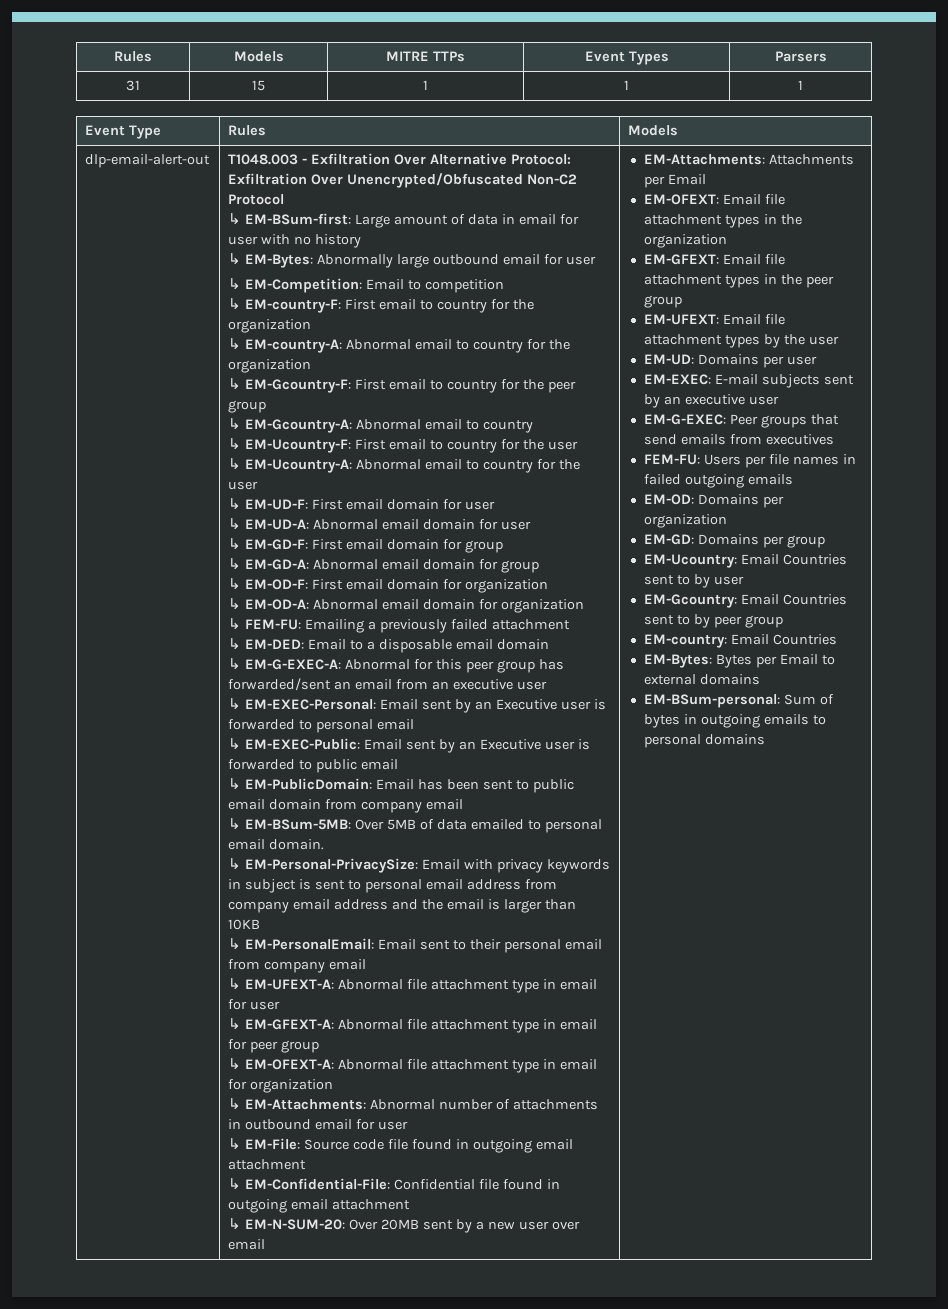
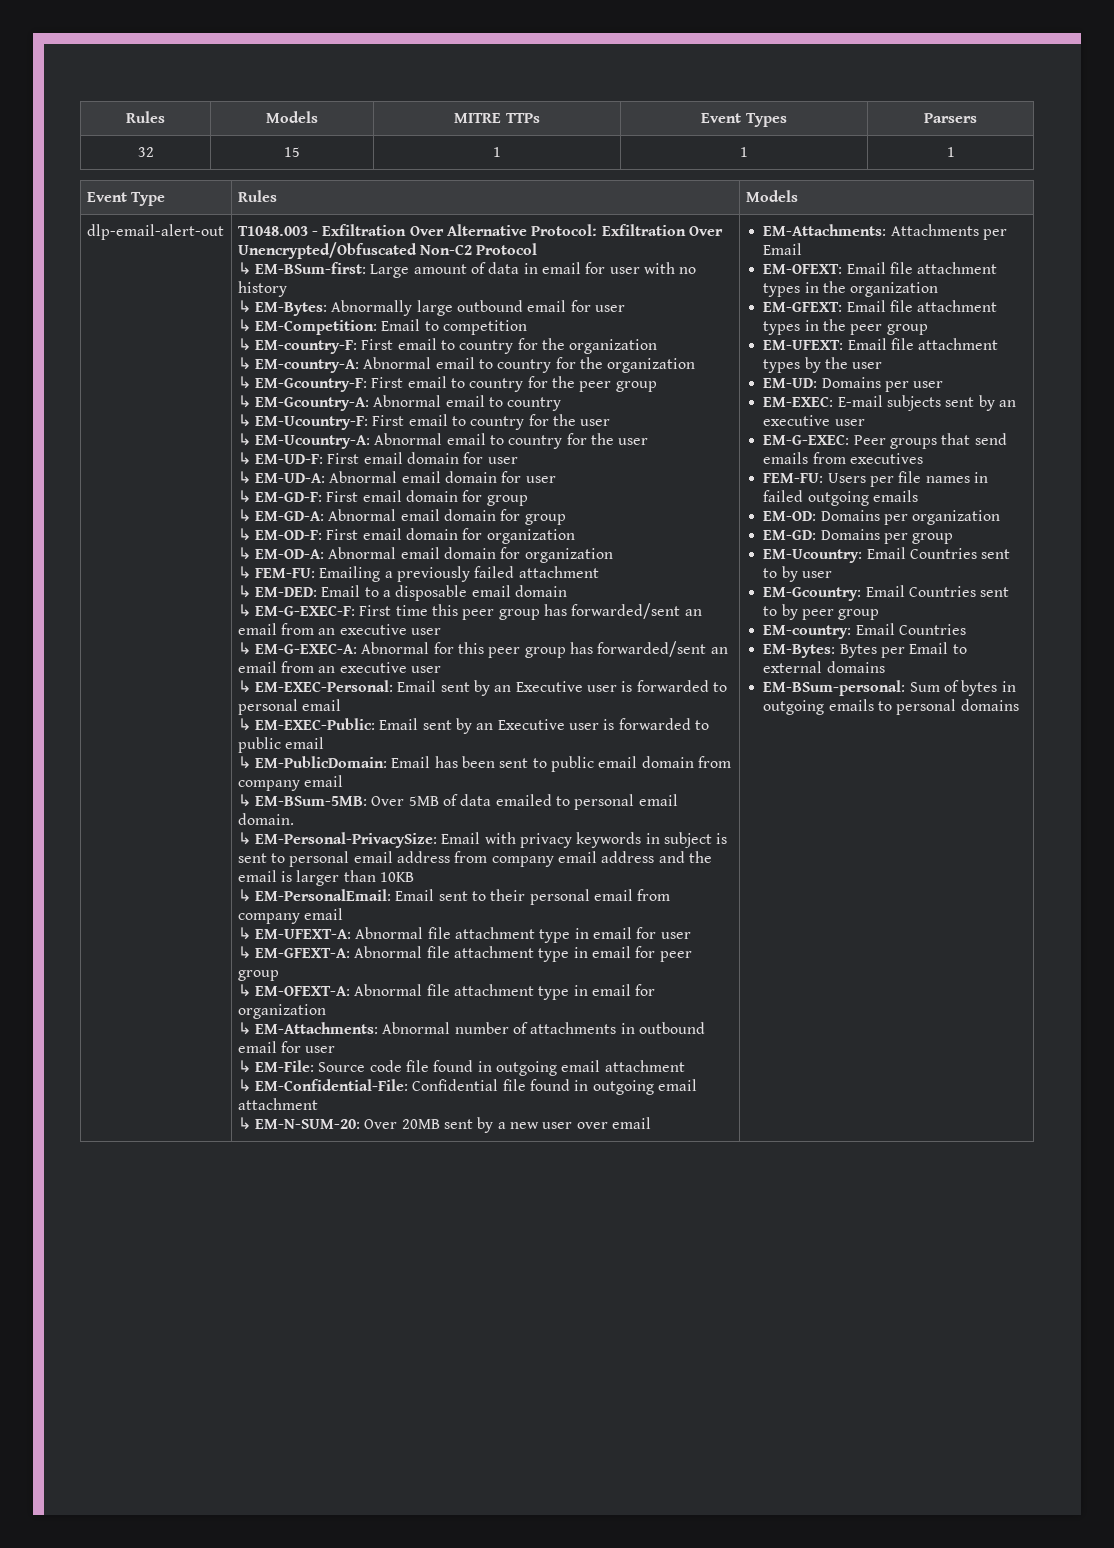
- 31 | 15 | 1 | 1 | 1
+ 32 | 15 | 1 | 1 | 1
+ ↳ EM-G-EXEC-F: First time this peer group has forwarded/sent an email from an executive user

